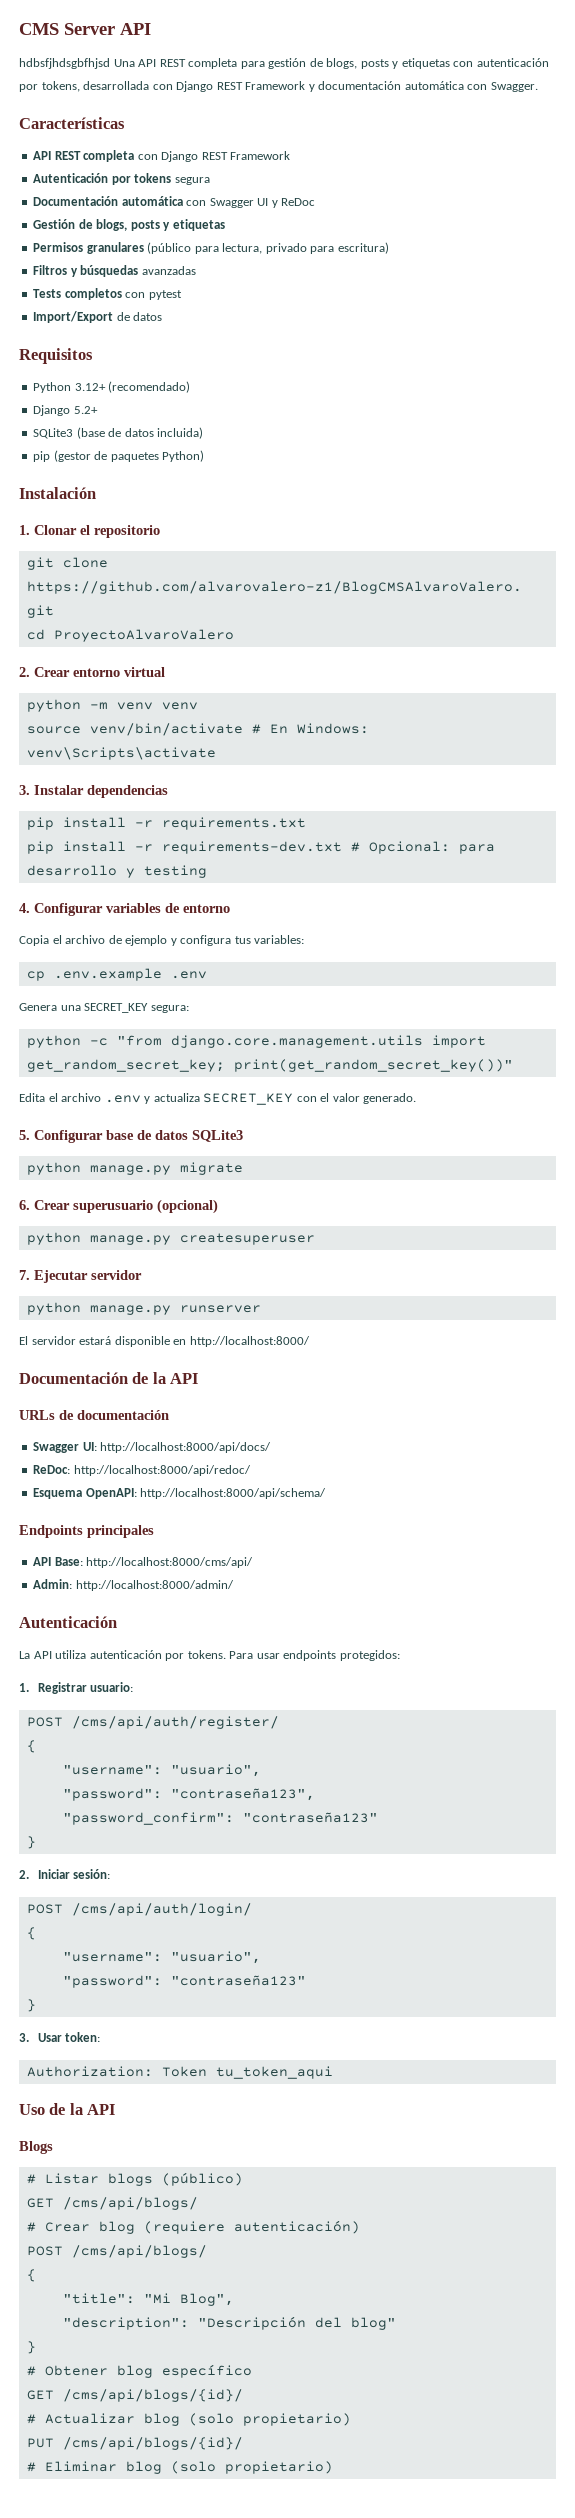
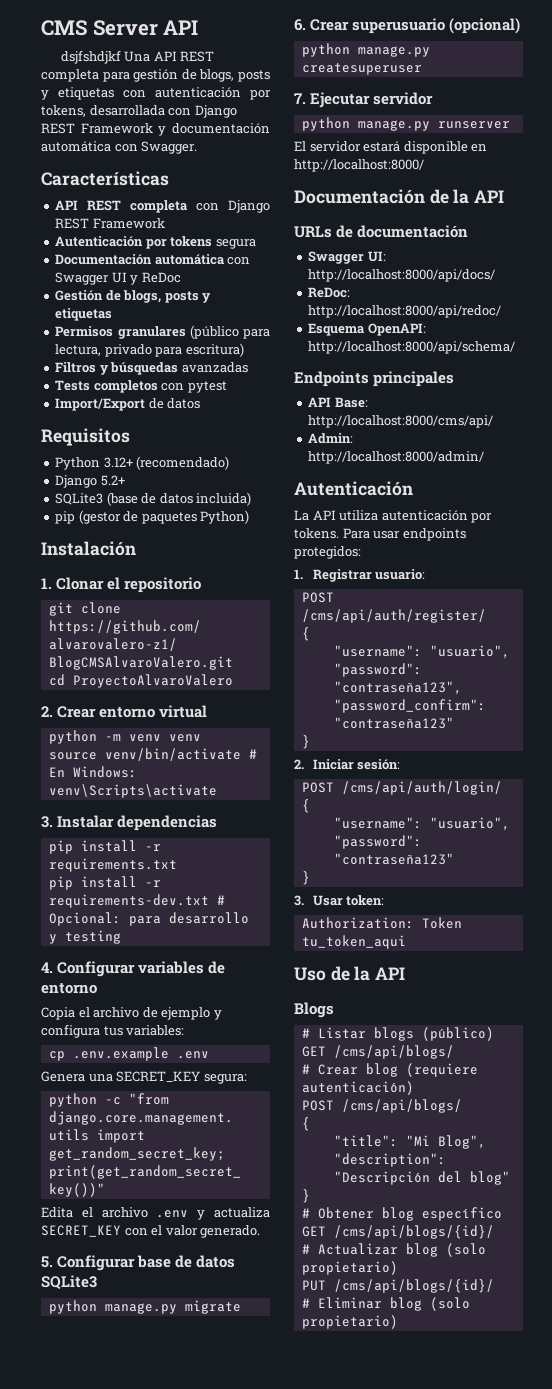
- hdbsfjhdsgbfhjsd Una API REST completa para gestión de blogs, posts y etiquetas con autenticación por tokens, desarrollada con Django REST Framework y documentación automática con Swagger.
+ dsjfshdjkf Una API REST completa para gestión de blogs, posts y etiquetas con autenticación por tokens, desarrollada con Django REST Framework y documentación automática con Swagger.

